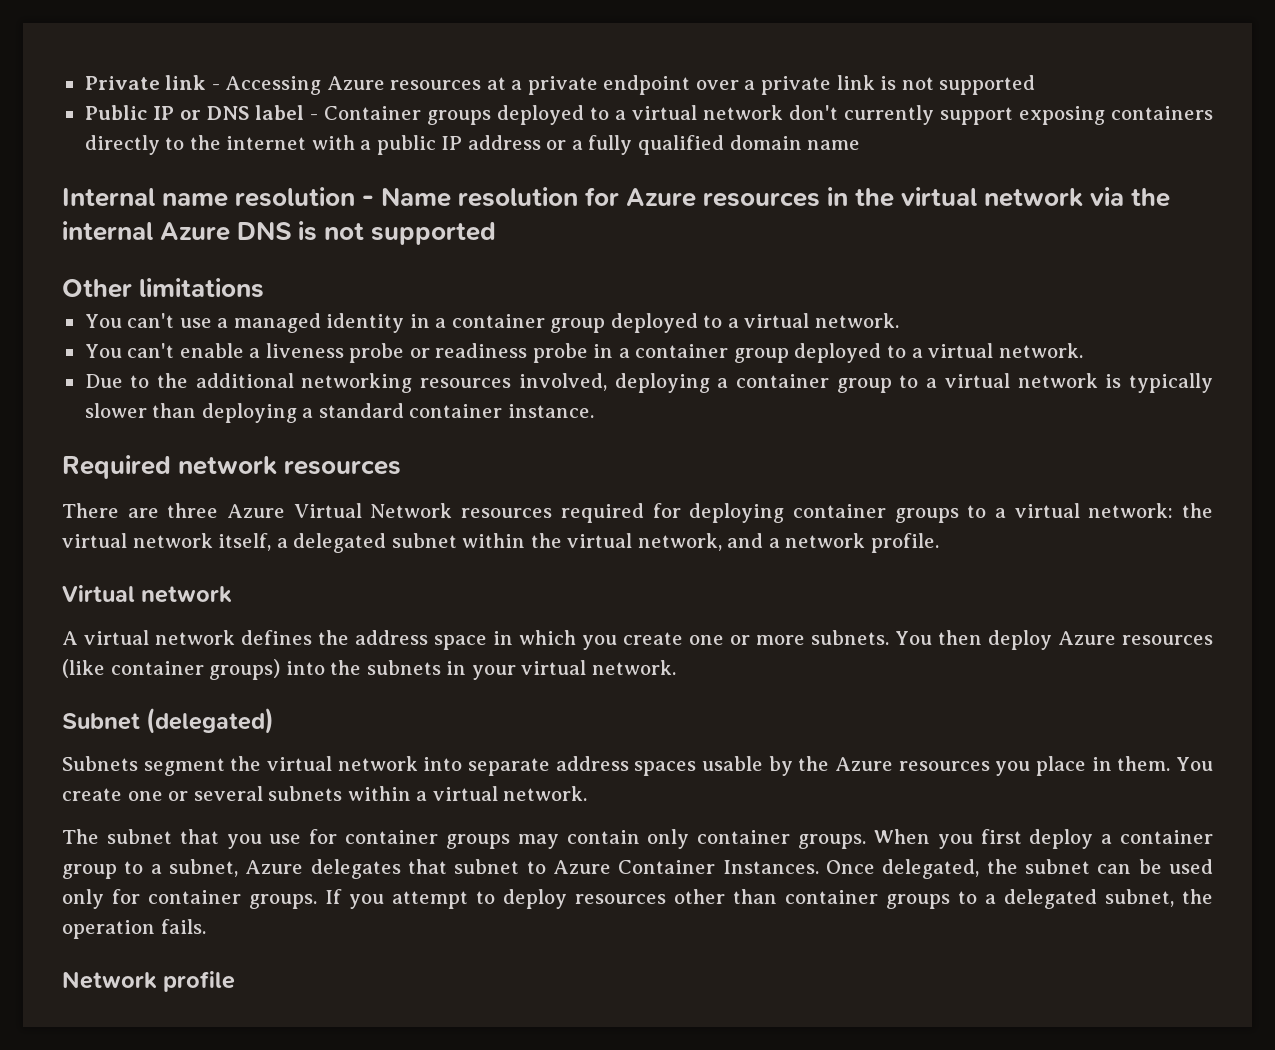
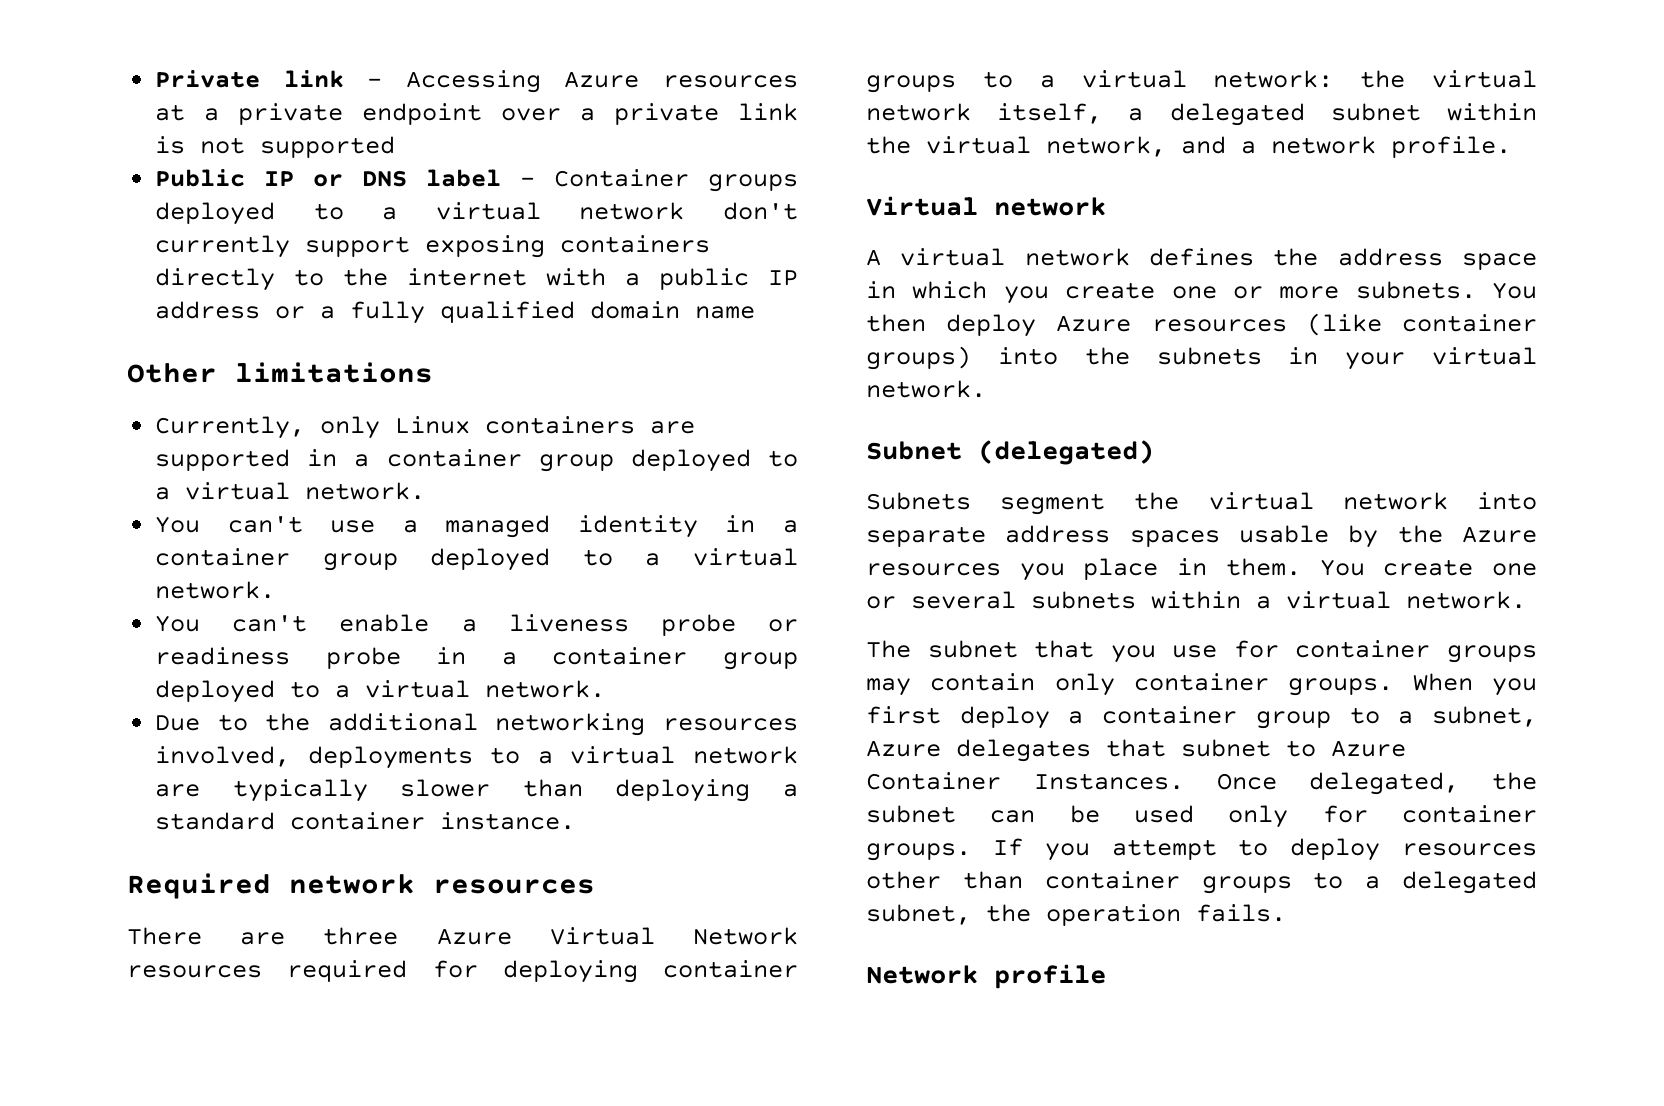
- Internal name resolution - Name resolution for Azure resources in the virtual network via the internal Azure DNS is not supported
  Other limitations
+ Currently, only Linux containers are supported in a container group deployed to a virtual network.
- Due to the additional networking resources involved, deploying a container group to a virtual network is typically slower than deploying a standard container instance.
+ Due to the additional networking resources involved, deployments to a virtual network are typically slower than deploying a standard container instance.

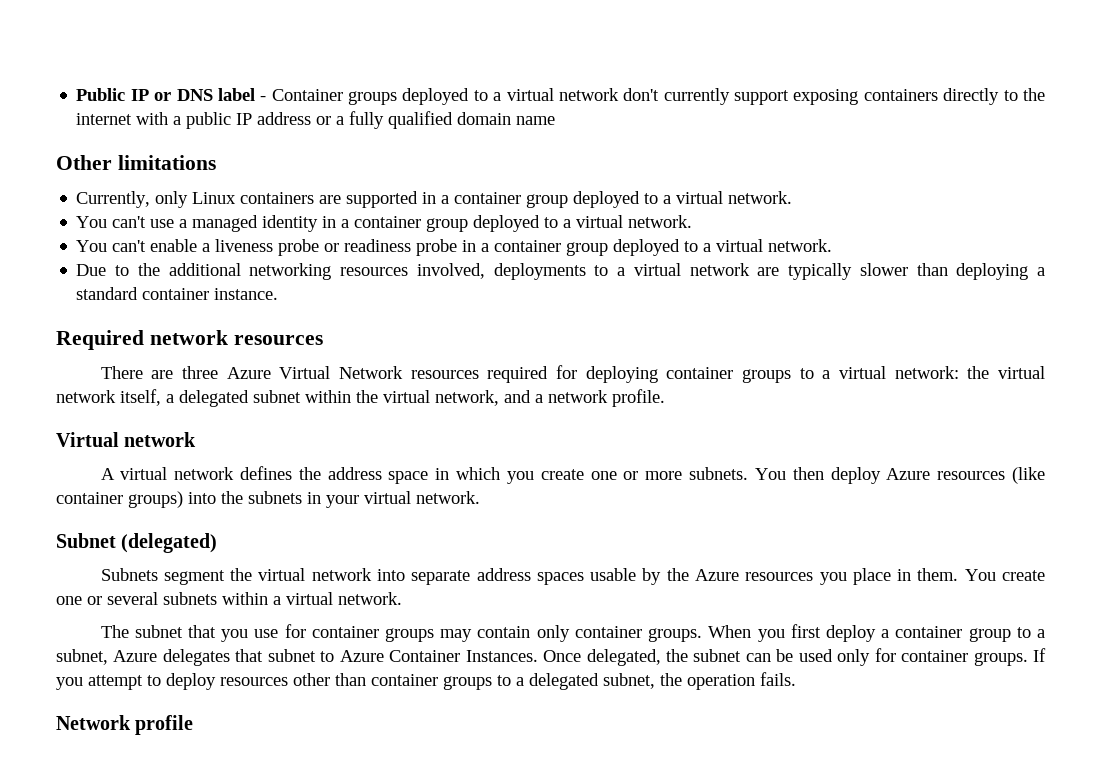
- Private link - Accessing Azure resources at a private endpoint over a private link is not supported

